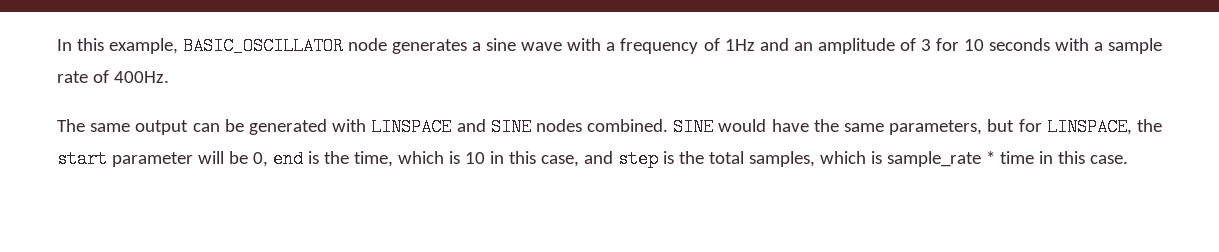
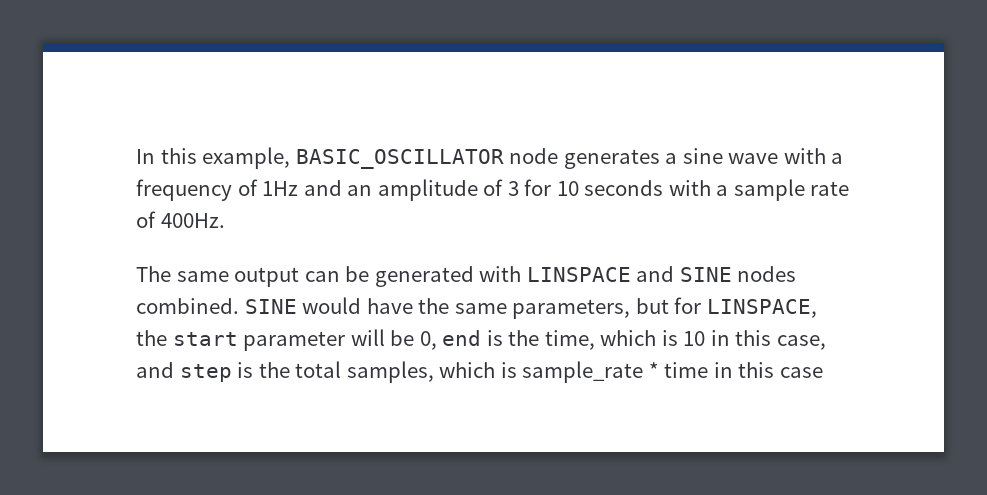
- SINE would have the same parameters, but for LINSPACE, the start parameter will be 0, end is the time, which is 10 in this case, and step is the total samples, which is sample_rate * time in this case.
+ SINE would have the same parameters, but for LINSPACE, the start parameter will be 0, end is the time, which is 10 in this case, and step is the total samples, which is sample_rate * time in this case

